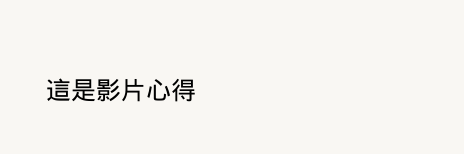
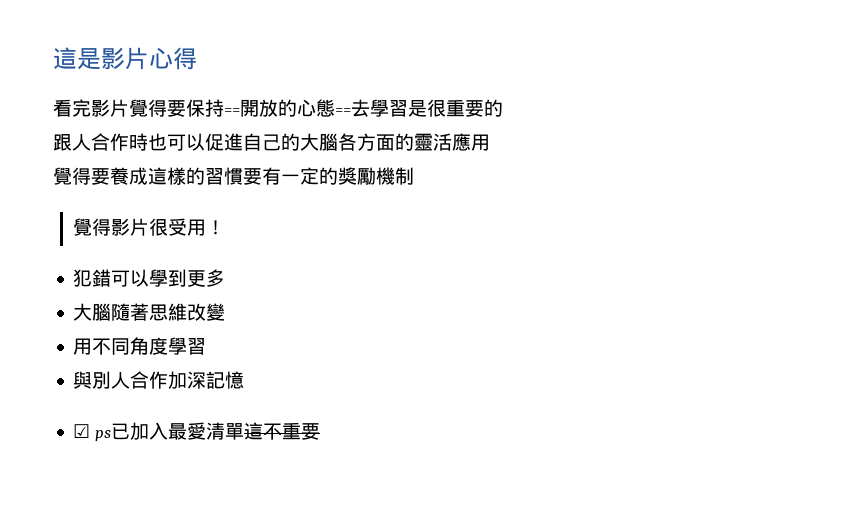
+ 看完影片覺得要保持==開放的心態==去學習是很重要的
+ 跟人合作時也可以促進自己的大腦各方面的靈活應用
+ 覺得要養成這樣的習慣要有一定的獎勵機制
+ 覺得影片很受用！
+ 犯錯可以學到更多
+ 大腦隨著思維改變
+ 用不同角度學習
+ 與別人合作加深記憶
+ ☑ ps已加入最愛清單這不重要

